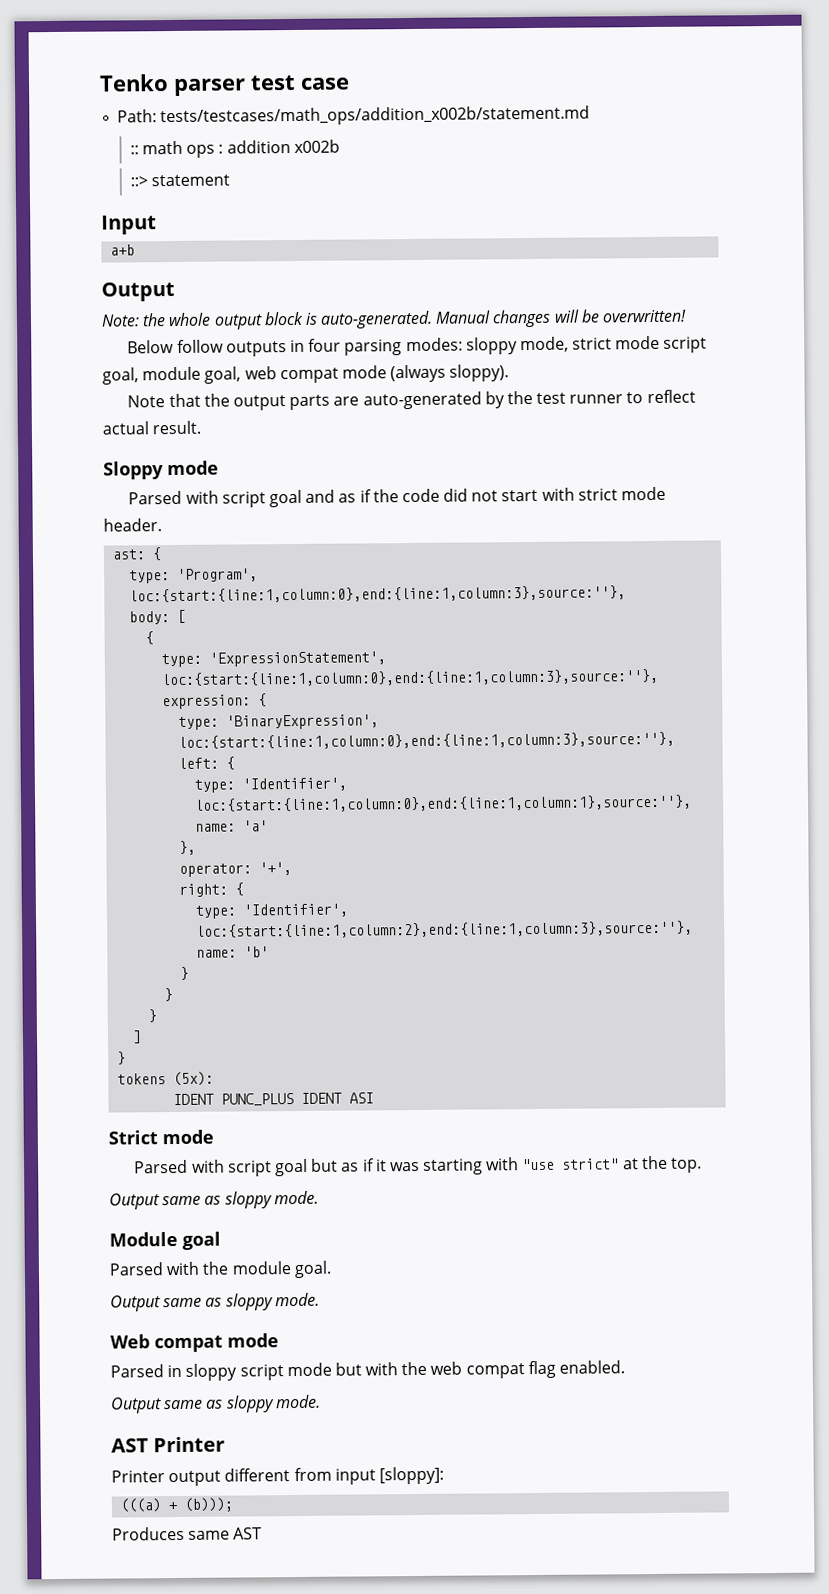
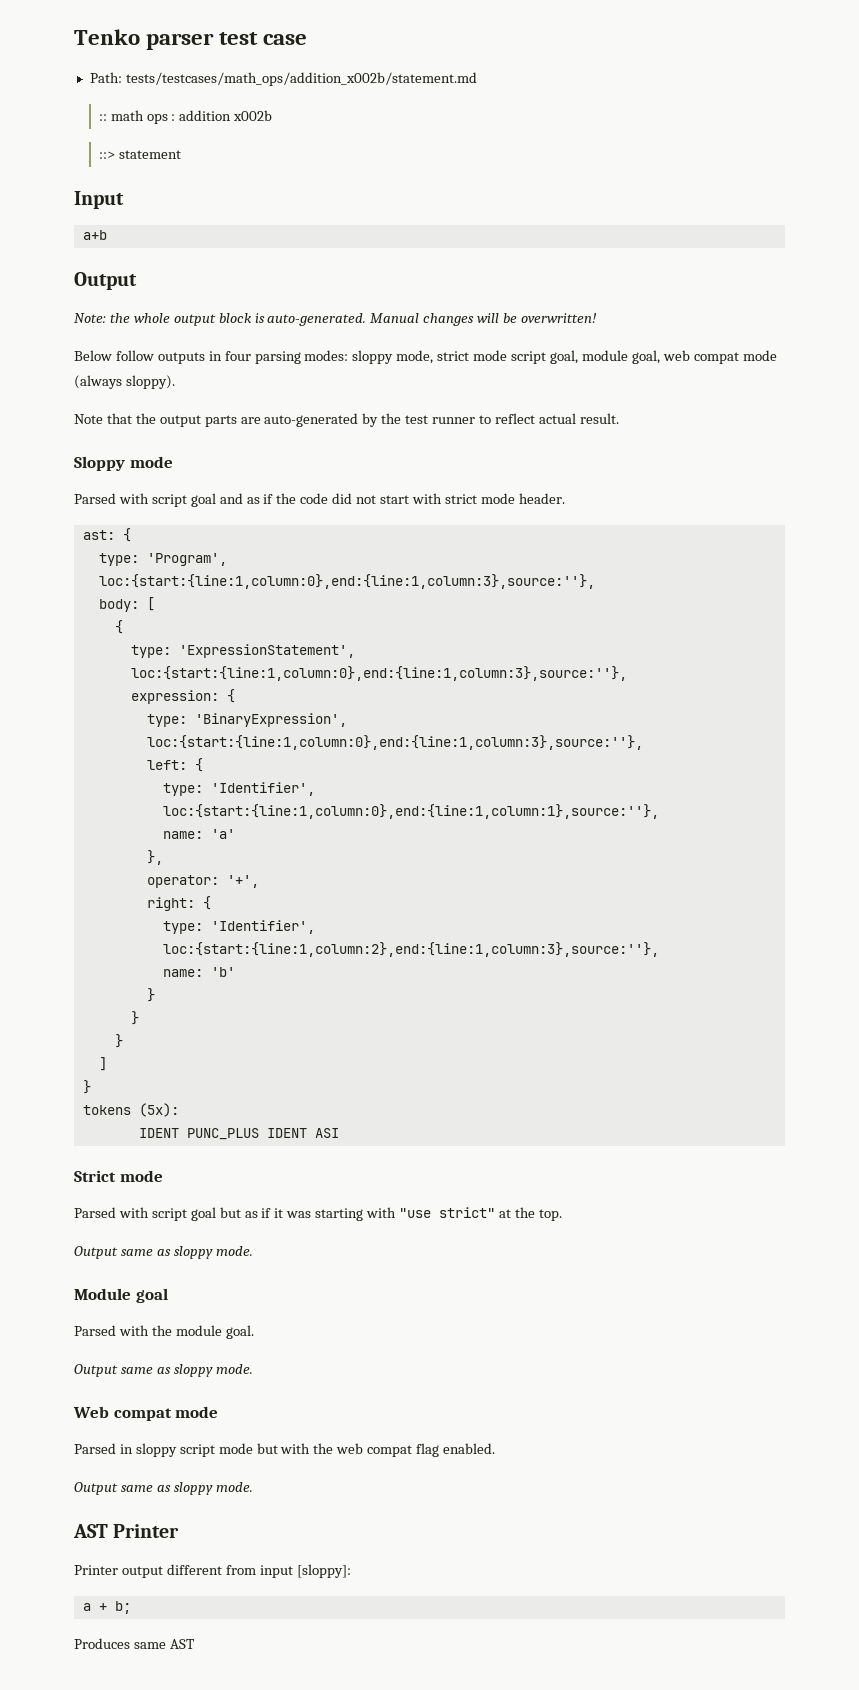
- (((a) + (b)));
+ a + b;

